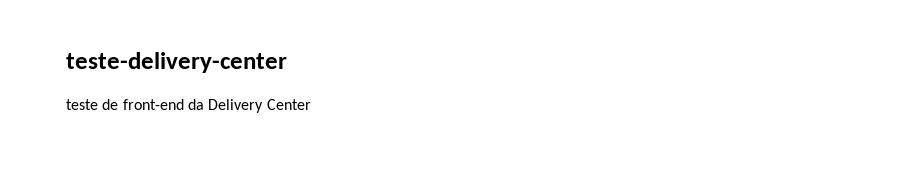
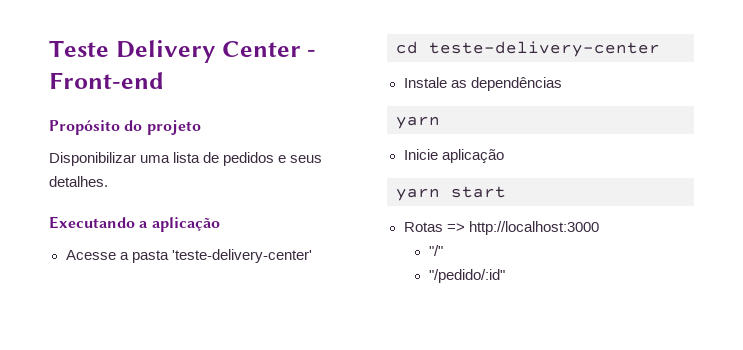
- teste-delivery-center
- teste de front-end da Delivery Center
+ Teste Delivery Center - Front-end
+ Propósito do projeto
+ Disponibilizar uma lista de pedidos e seus detalhes.
+ Executando a aplicação
+ Acesse a pasta 'teste-delivery-center'
+ cd teste-delivery-center
+ Instale as dependências
+ yarn
+ Inicie aplicação
+ yarn start
+ Rotas => http://localhost:3000
+ "/"
+ "/pedido/:id"

